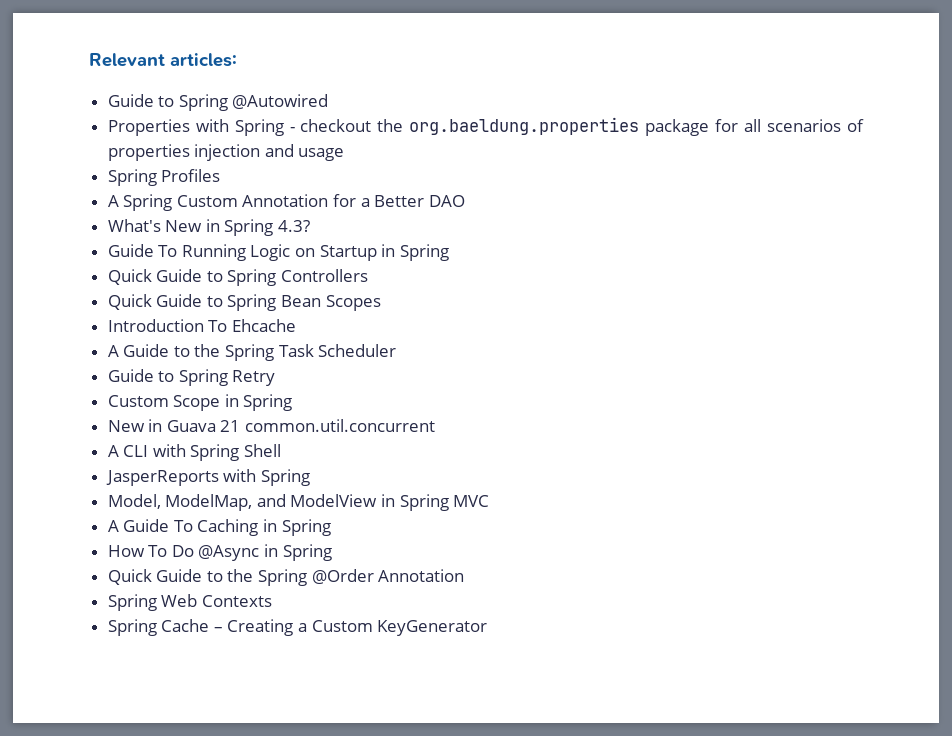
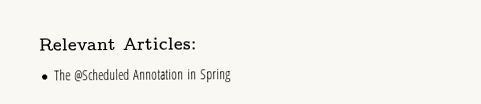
- Relevant articles:
- Guide to Spring @Autowired
- Properties with Spring - checkout the org.baeldung.properties package for all scenarios of properties injection and usage
- Spring Profiles
- A Spring Custom Annotation for a Better DAO
- What's New in Spring 4.3?
- Guide To Running Logic on Startup in Spring
- Quick Guide to Spring Controllers
- Quick Guide to Spring Bean Scopes
- Introduction To Ehcache
- A Guide to the Spring Task Scheduler
- Guide to Spring Retry
- Custom Scope in Spring
- New in Guava 21 common.util.concurrent
- A CLI with Spring Shell
- JasperReports with Spring
- Model, ModelMap, and ModelView in Spring MVC
- A Guide To Caching in Spring
- How To Do @Async in Spring
- Quick Guide to the Spring @Order Annotation
- Spring Web Contexts
- Spring Cache – Creating a Custom KeyGenerator
+ Relevant Articles:
+ The @Scheduled Annotation in Spring

